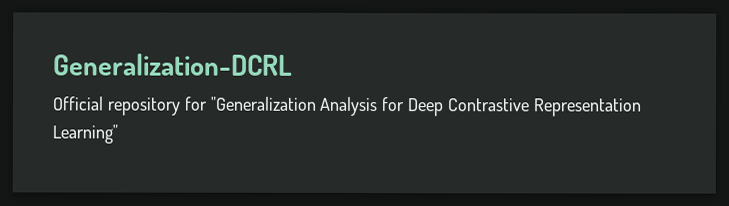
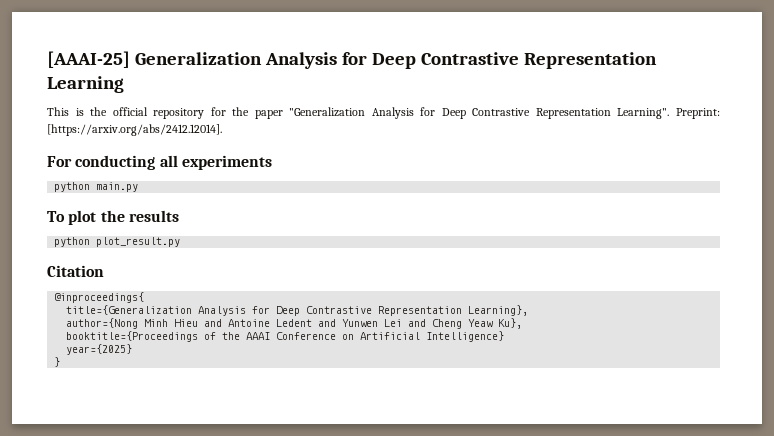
- Generalization-DCRL
- Official repository for "Generalization Analysis for Deep Contrastive Representation Learning"
+ [AAAI-25] Generalization Analysis for Deep Contrastive Representation Learning
+ This is the official repository for the paper "Generalization Analysis for Deep Contrastive Representation Learning". Preprint: [https://arxiv.org/abs/2412.12014].
+ For conducting all experiments
+ python main.py
+ To plot the results
+ python plot_result.py
+ Citation
+ @inproceedings{
+ title={Generalization Analysis for Deep Contrastive Representation Learning},
+ author={Nong Minh Hieu and Antoine Ledent and Yunwen Lei and Cheng Yeaw Ku},
+ booktitle={Proceedings of the AAAI Conference on Artificial Intelligence}
+ year={2025}
+ }

